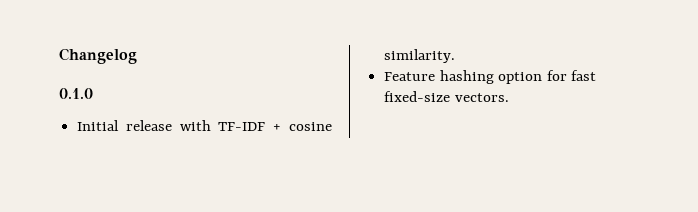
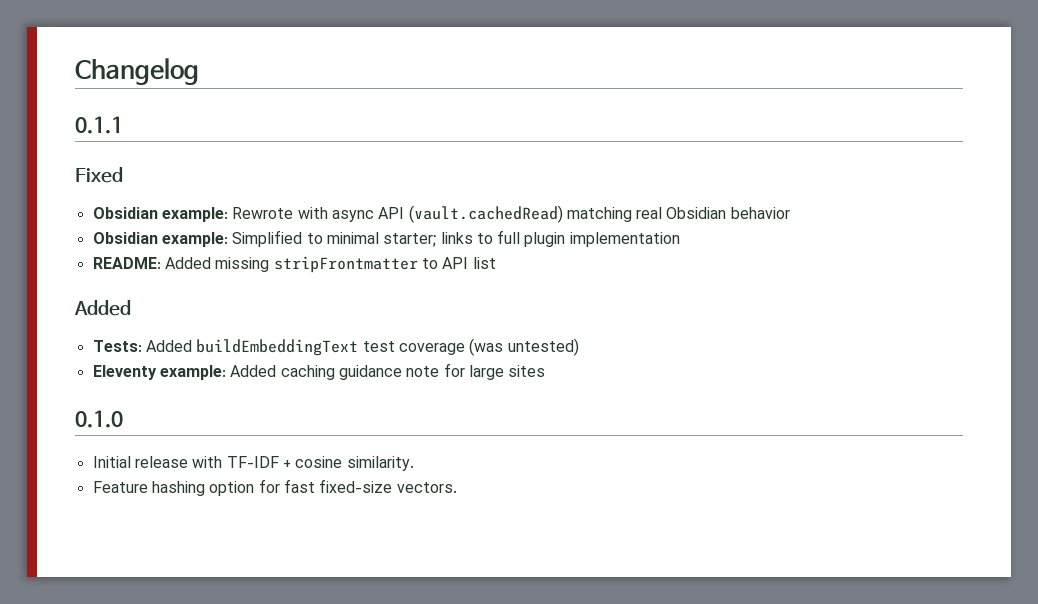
+ 0.1.1
+ Fixed
+ Obsidian example: Rewrote with async API (vault.cachedRead) matching real Obsidian behavior
+ Obsidian example: Simplified to minimal starter; links to full plugin implementation
+ README: Added missing stripFrontmatter to API list
+ Added
+ Tests: Added buildEmbeddingText test coverage (was untested)
+ Eleventy example: Added caching guidance note for large sites

